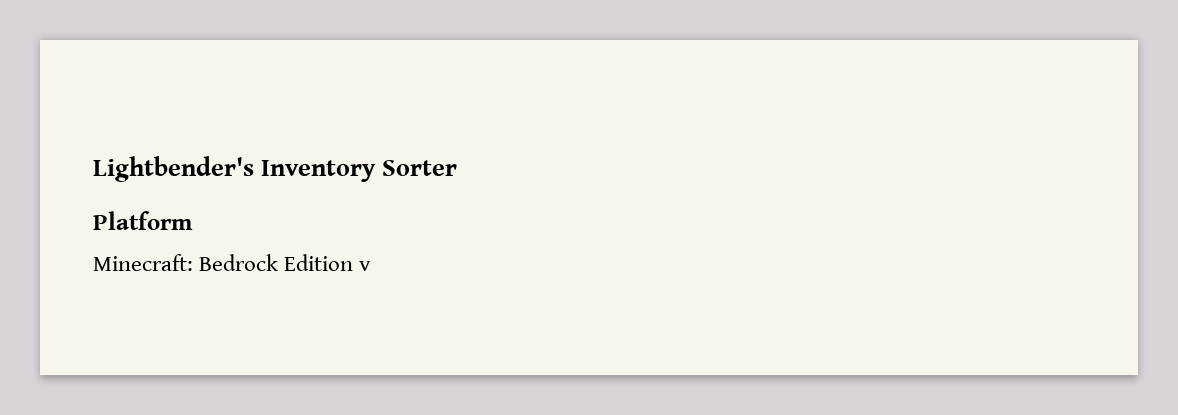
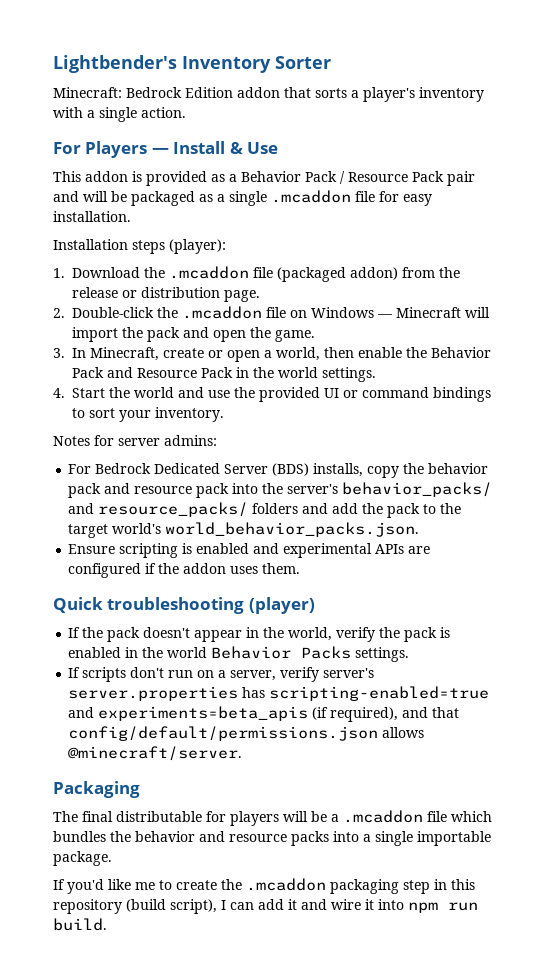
- Platform
- Minecraft: Bedrock Edition v
+ Minecraft: Bedrock Edition addon that sorts a player's inventory with a single action.
+ For Players — Install & Use
+ This addon is provided as a Behavior Pack / Resource Pack pair and will be packaged as a single .mcaddon file for easy installation.
+ Installation steps (player):
+ 1. Download the .mcaddon file (packaged addon) from the release or distribution page.
+ 2. Double-click the .mcaddon file on Windows — Minecraft will import the pack and open the game.
+ 3. In Minecraft, create or open a world, then enable the Behavior Pack and Resource Pack in the world settings.
+ 4. Start the world and use the provided UI or command bindings to sort your inventory.
+ Notes for server admins:
+ For Bedrock Dedicated Server (BDS) installs, copy the behavior pack and resource pack into the server's behavior_packs/ and resource_packs/ folders and add the pack to the target world's world_behavior_packs.json.
+ Ensure scripting is enabled and experimental APIs are configured if the addon uses them.
+ Quick troubleshooting (player)
+ If the pack doesn't appear in the world, verify the pack is enabled in the world Behavior Packs settings.
+ If scripts don't run on a server, verify server's server.properties has scripting-enabled=true and experiments=beta_apis (if required), and that config/default/permissions.json allows @minecraft/server.
+ Packaging
+ The final distributable for players will be a .mcaddon file which bundles the behavior and resource packs into a single importable package.
+ If you'd like me to create the .mcaddon packaging step in this repository (build script), I can add it and wire it into npm run build.

